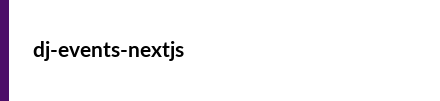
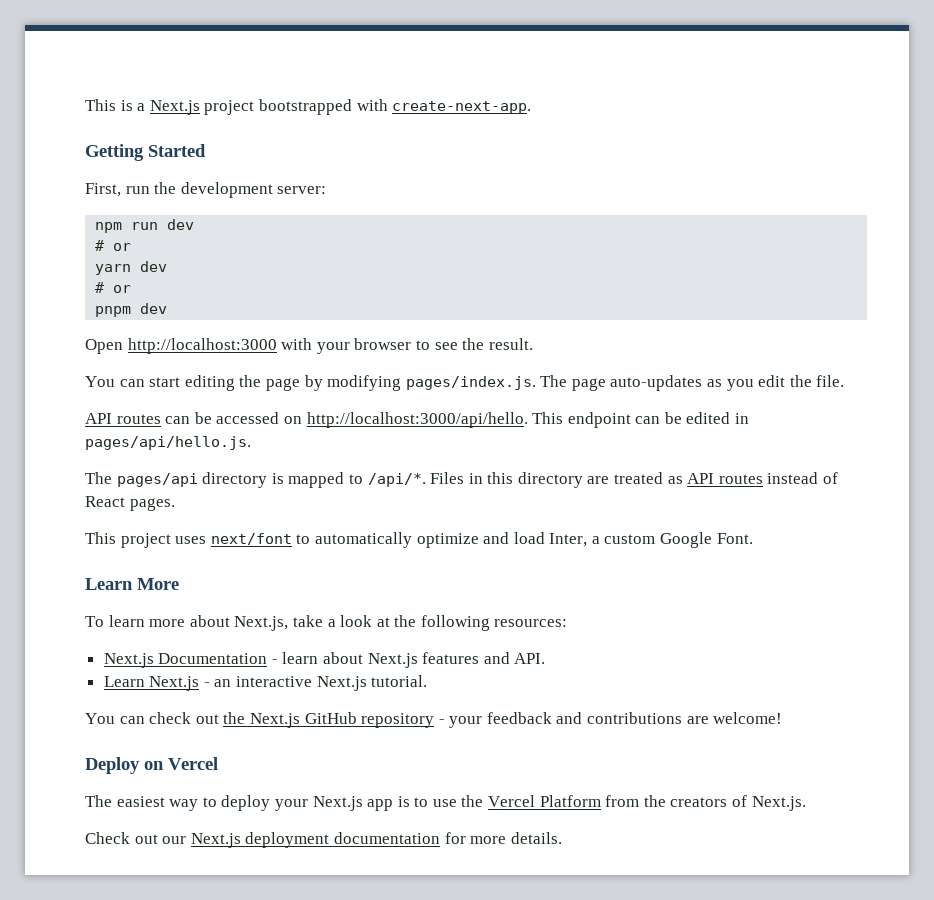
- dj-events-nextjs
+ This is a Next.js project bootstrapped with create-next-app.
+ Getting Started
+ First, run the development server:
+ npm run dev
+ # or
+ yarn dev
+ # or
+ pnpm dev
+ Open http://localhost:3000 with your browser to see the result.
+ You can start editing the page by modifying pages/index.js. The page auto-updates as you edit the file.
+ API routes can be accessed on http://localhost:3000/api/hello. This endpoint can be edited in pages/api/hello.js.
+ The pages/api directory is mapped to /api/*. Files in this directory are treated as API routes instead of React pages.
+ This project uses next/font to automatically optimize and load Inter, a custom Google Font.
+ Learn More
+ To learn more about Next.js, take a look at the following resources:
+ Next.js Documentation - learn about Next.js features and API.
+ Learn Next.js - an interactive Next.js tutorial.
+ You can check out the Next.js GitHub repository - your feedback and contributions are welcome!
+ Deploy on Vercel
+ The easiest way to deploy your Next.js app is to use the Vercel Platform from the creators of Next.js.
+ Check out our Next.js deployment documentation for more details.

